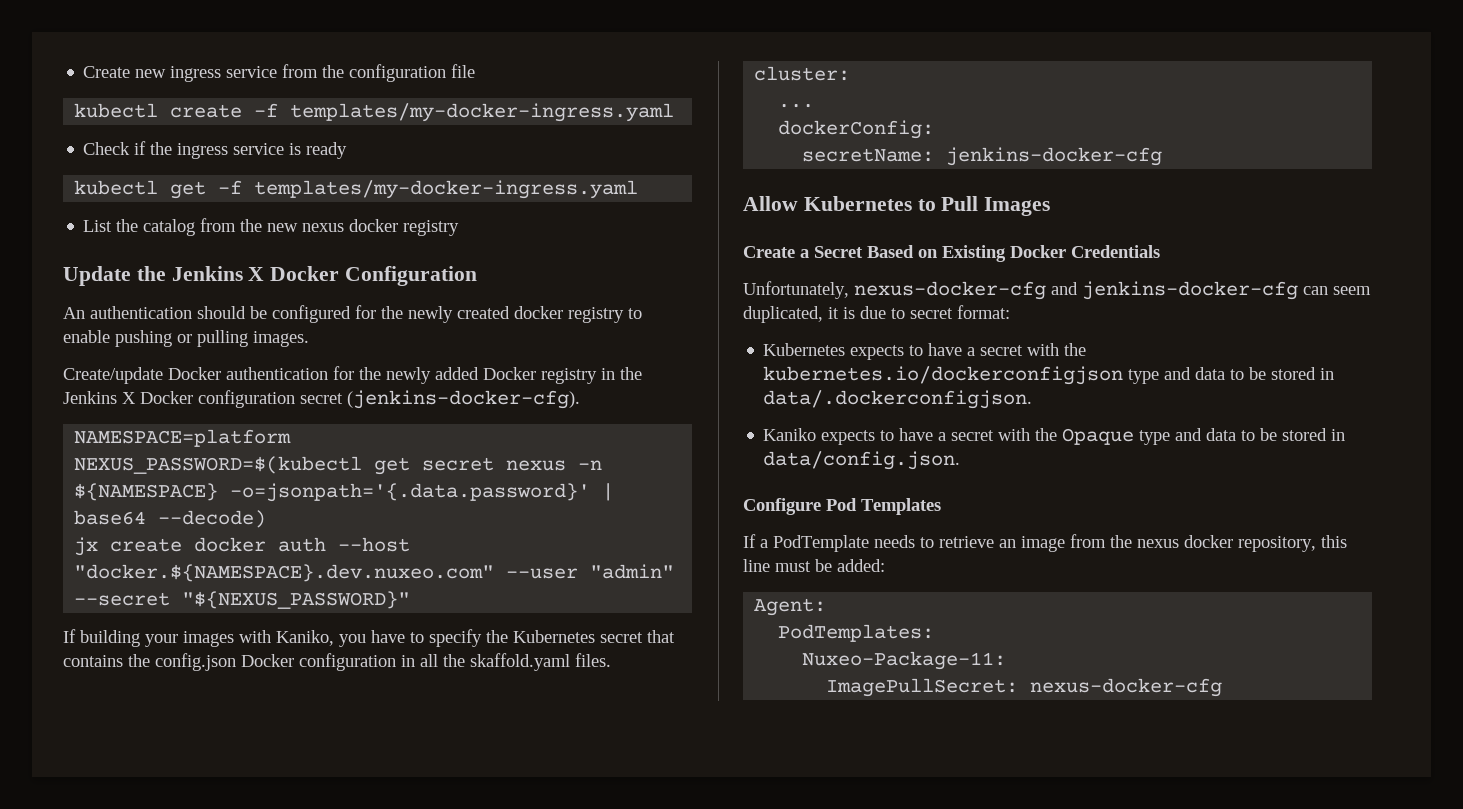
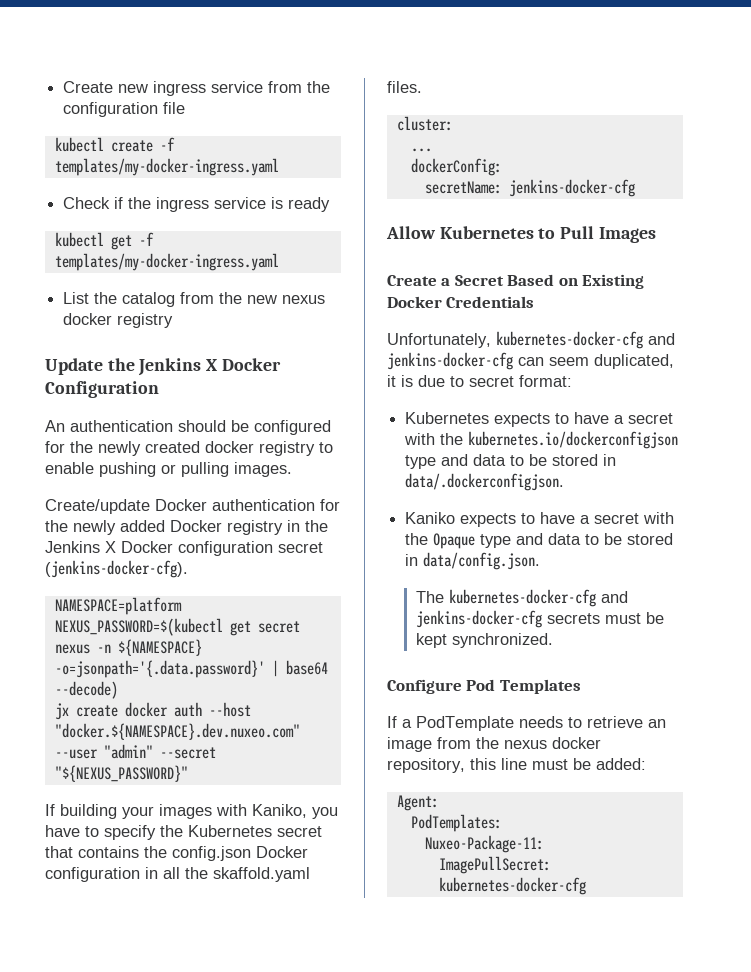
- Unfortunately, nexus-docker-cfg and jenkins-docker-cfg can seem duplicated, it is due to secret format:
+ Unfortunately, kubernetes-docker-cfg and jenkins-docker-cfg can seem duplicated, it is due to secret format:
+ The kubernetes-docker-cfg and jenkins-docker-cfg secrets must be kept synchronized.
- ImagePullSecret: nexus-docker-cfg
+ ImagePullSecret: kubernetes-docker-cfg

